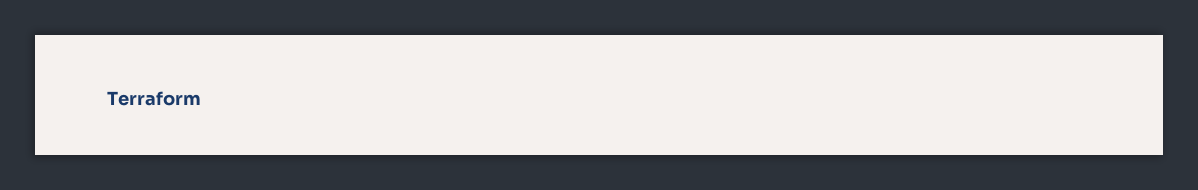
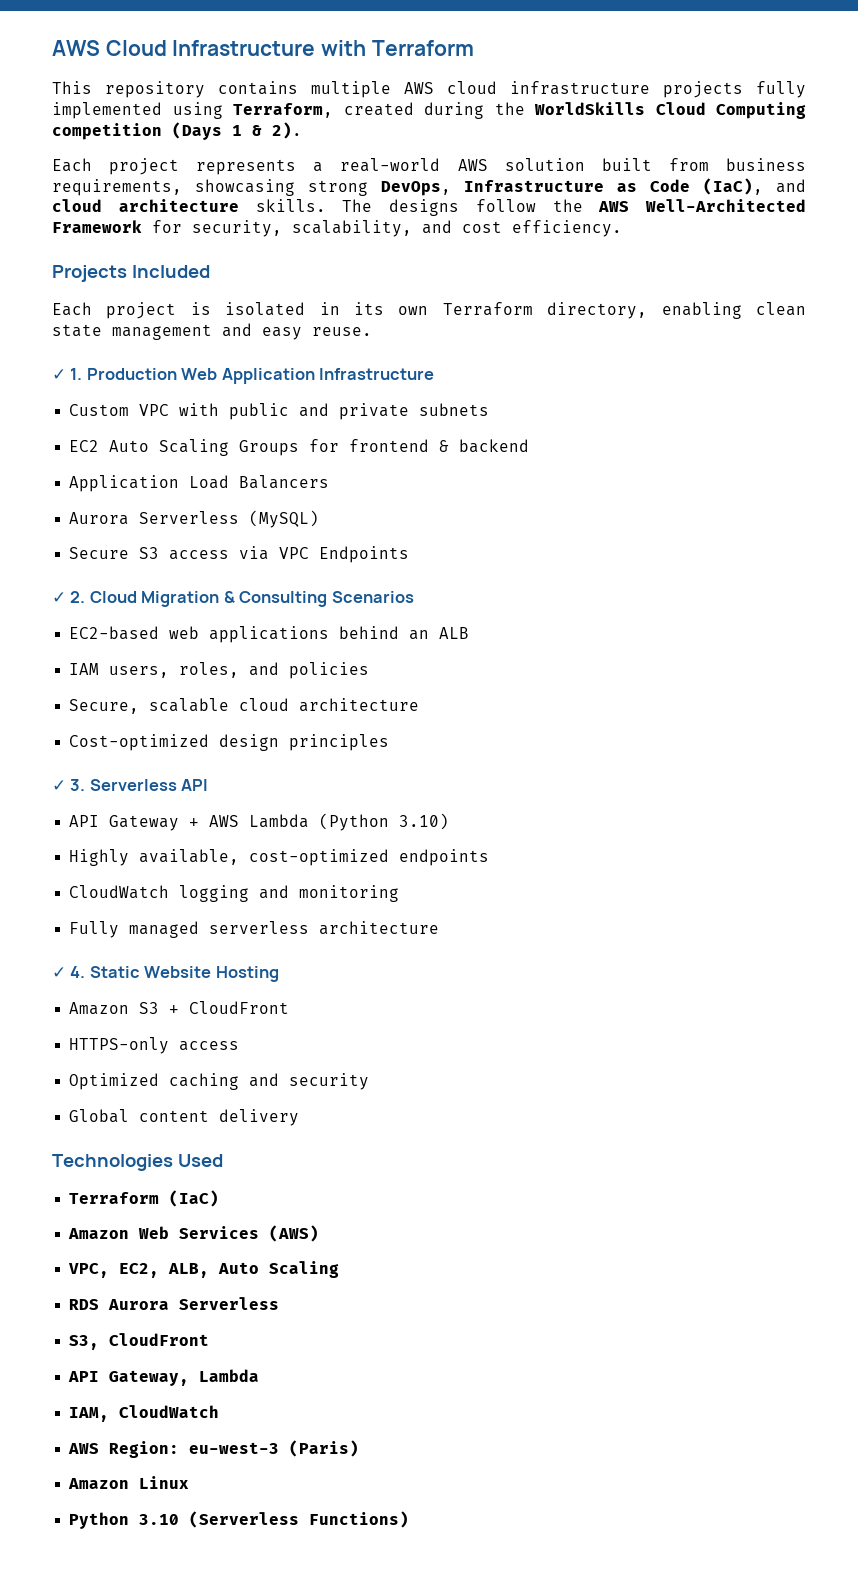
- Terraform
+ AWS Cloud Infrastructure with Terraform
+ This repository contains multiple AWS cloud infrastructure projects fully implemented using Terraform, created during the WorldSkills Cloud Computing competition (Days 1 & 2).
+ Each project represents a real-world AWS solution built from business requirements, showcasing strong DevOps, Infrastructure as Code (IaC), and cloud architecture skills. The designs follow the AWS Well-Architected Framework for security, scalability, and cost efficiency.
+ Projects Included
+ Each project is isolated in its own Terraform directory, enabling clean state management and easy reuse.
+ ✓ 1. Production Web Application Infrastructure
+ Custom VPC with public and private subnets
+ EC2 Auto Scaling Groups for frontend & backend
+ Application Load Balancers
+ Aurora Serverless (MySQL)
+ Secure S3 access via VPC Endpoints
+ ✓ 2. Cloud Migration & Consulting Scenarios
+ EC2-based web applications behind an ALB
+ IAM users, roles, and policies
+ Secure, scalable cloud architecture
+ Cost-optimized design principles
+ ✓ 3. Serverless API
+ API Gateway + AWS Lambda (Python 3.10)
+ Highly available, cost-optimized endpoints
+ CloudWatch logging and monitoring
+ Fully managed serverless architecture
+ ✓ 4. Static Website Hosting
+ Amazon S3 + CloudFront
+ HTTPS-only access
+ Optimized caching and security
+ Global content delivery
+ Technologies Used
+ Terraform (IaC)
+ Amazon Web Services (AWS)
+ VPC, EC2, ALB, Auto Scaling
+ RDS Aurora Serverless
+ S3, CloudFront
+ API Gateway, Lambda
+ IAM, CloudWatch
+ AWS Region: eu-west-3 (Paris)
+ Amazon Linux
+ Python 3.10 (Serverless Functions)

